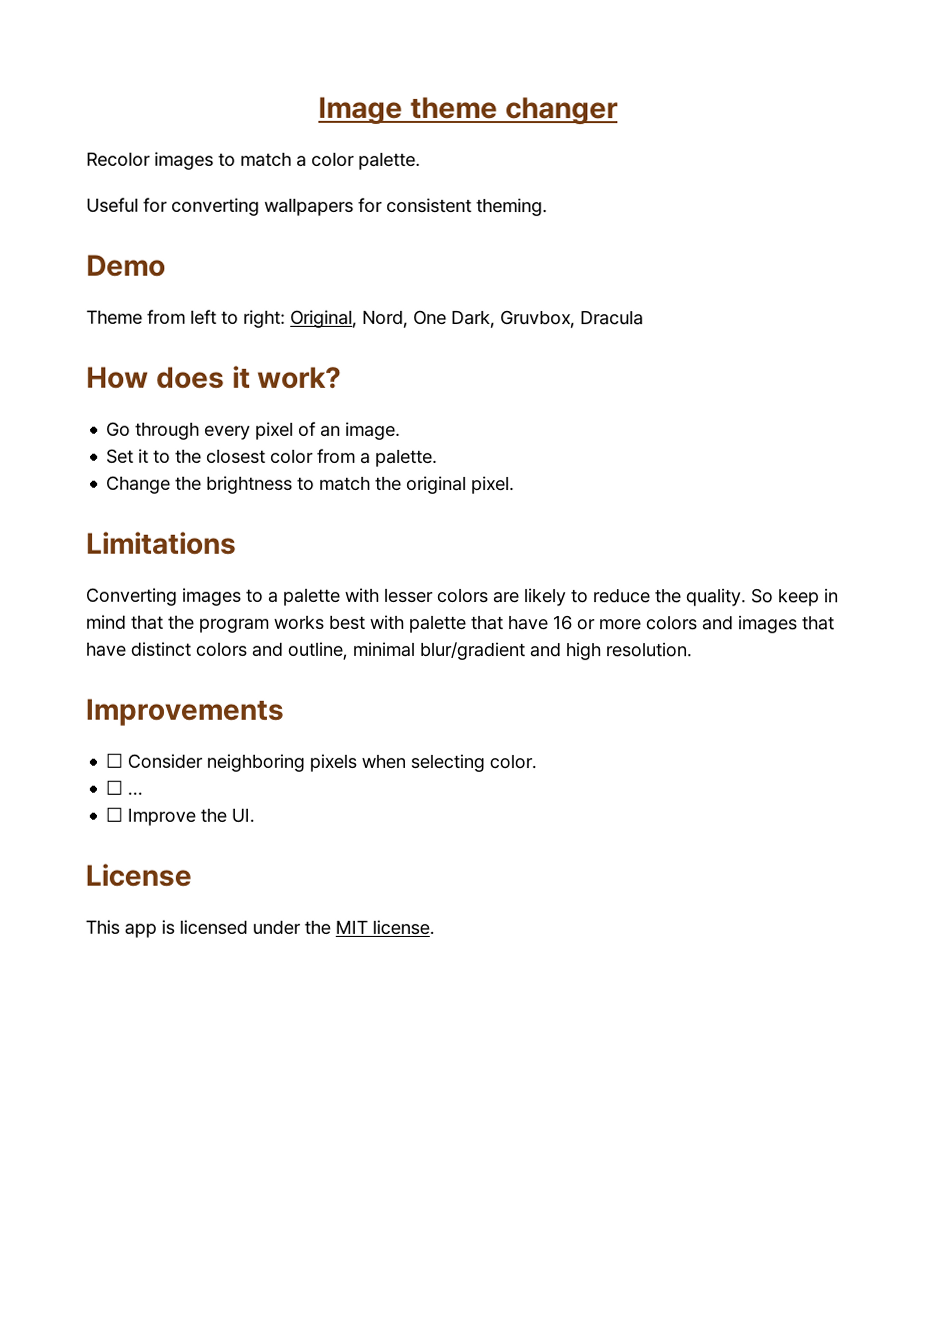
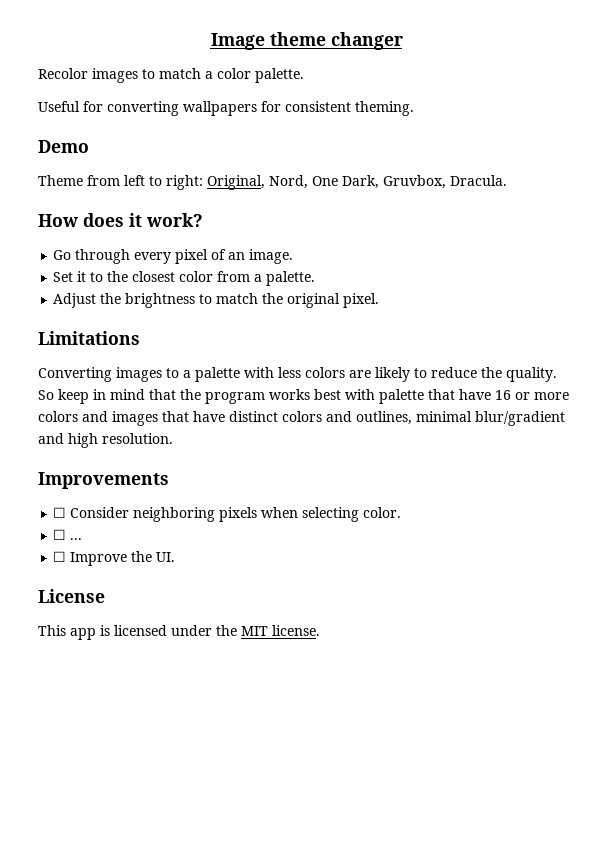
- Theme from left to right: Original, Nord, One Dark, Gruvbox, Dracula
+ Theme from left to right: Original, Nord, One Dark, Gruvbox, Dracula.
- Change the brightness to match the original pixel.
+ Adjust the brightness to match the original pixel.
- Converting images to a palette with lesser colors are likely to reduce the quality.
+ Converting images to a palette with less colors are likely to reduce the quality.
- So keep in mind that the program works best with palette that have 16 or more colors and images that have distinct colors and outline, minimal blur/gradient and high resolution.
+ So keep in mind that the program works best with palette that have 16 or more colors and images that have distinct colors and outlines, minimal blur/gradient and high resolution.

